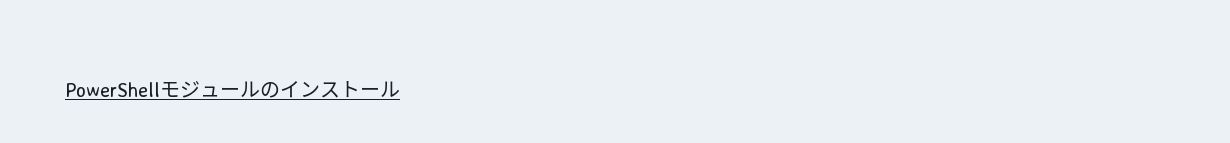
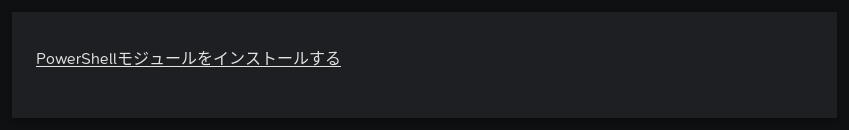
- PowerShellモジュールのインストール
+ PowerShellモジュールをインストールする

